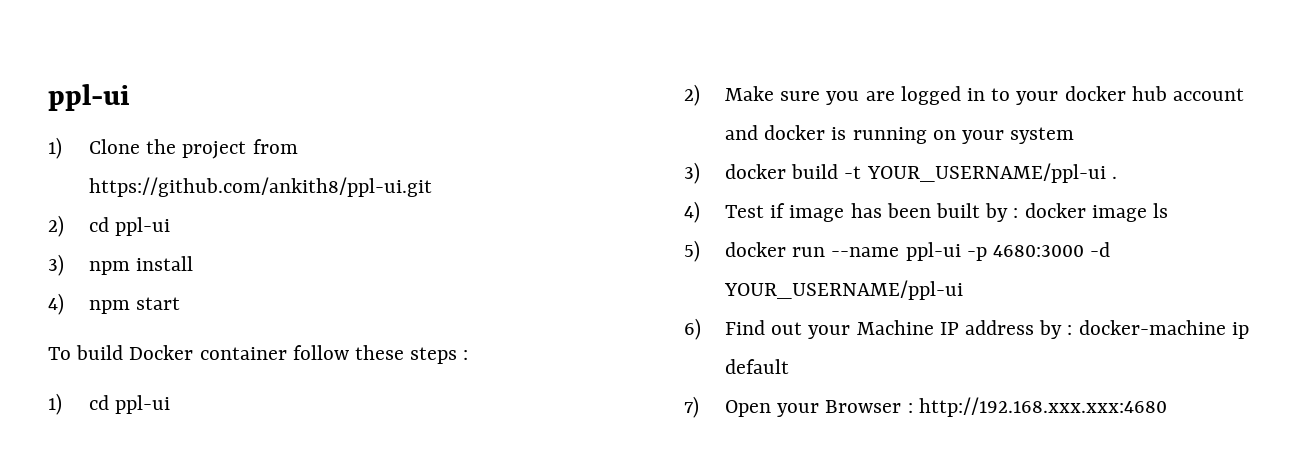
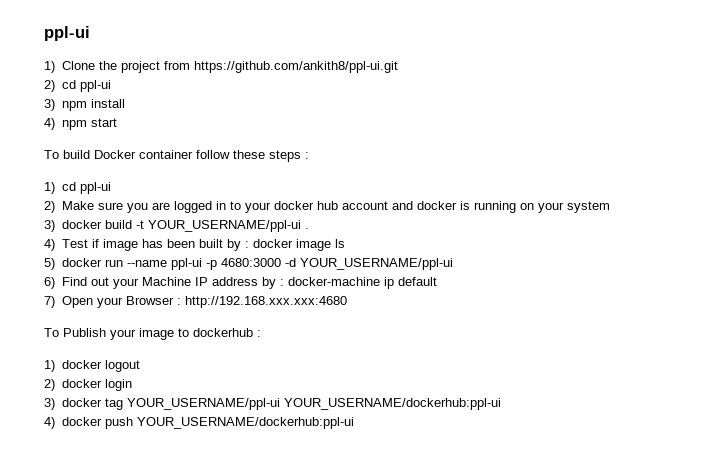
+ To Publish your image to dockerhub :
+ 1) docker logout
+ 2) docker login
+ 3) docker tag YOUR_USERNAME/ppl-ui YOUR_USERNAME/dockerhub:ppl-ui
+ 4) docker push YOUR_USERNAME/dockerhub:ppl-ui

